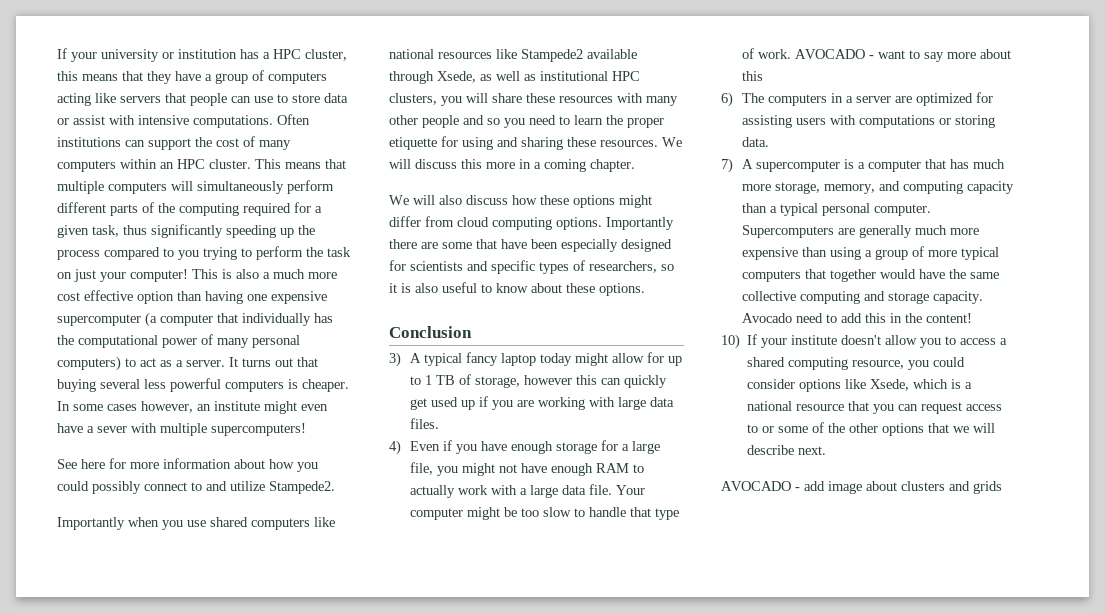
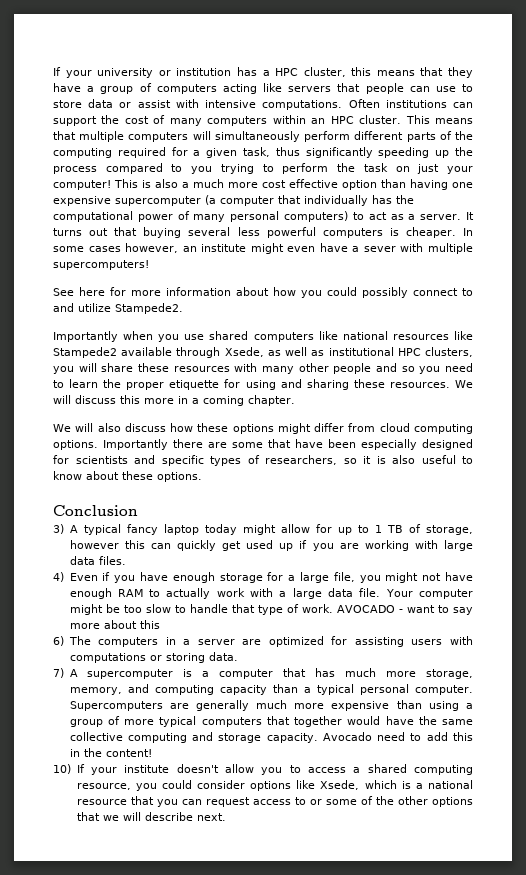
- AVOCADO - add image about clusters and grids

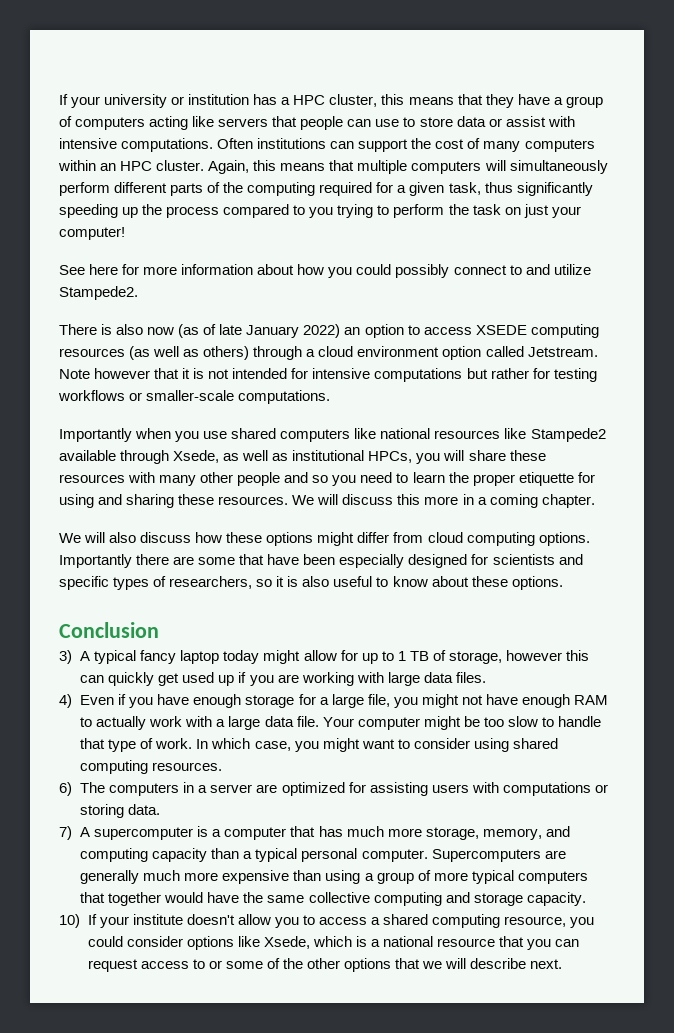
- This means that multiple computers will simultaneously perform different parts of the computing required for a given task, thus significantly speeding up the process compared to you trying to perform the task on just your computer! This is also a much more cost effective option than having one expensive supercomputer (a computer that individually has the computational power of many personal computers) to act as a server. It turns out that buying several less powerful computers is cheaper. In some cases however, an institute might even have a sever with multiple supercomputers!
+ Again, this means that multiple computers will simultaneously perform different parts of the computing required for a given task, thus significantly speeding up the process compared to you trying to perform the task on just your computer!
+ There is also now (as of late January 2022) an option to access XSEDE computing resources (as well as others) through a cloud environment option called Jetstream. Note however that it is not intended for intensive computations but rather for testing workflows or smaller-scale computations.
- Importantly when you use shared computers like national resources like Stampede2 available through Xsede, as well as institutional HPC clusters, you will share these resources with many other people and so you need to learn the proper etiquette for using and sharing these resources.
+ Importantly when you use shared computers like national resources like Stampede2 available through Xsede, as well as institutional HPCs, you will share these resources with many other people and so you need to learn the proper etiquette for using and sharing these resources.
- AVOCADO - want to say more about this
+ In which case, you might want to consider using shared computing resources.
- Avocado need to add this in the content!

